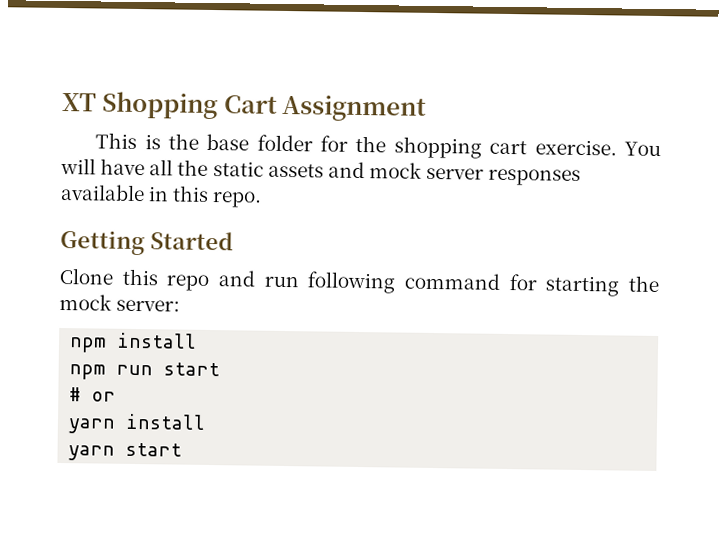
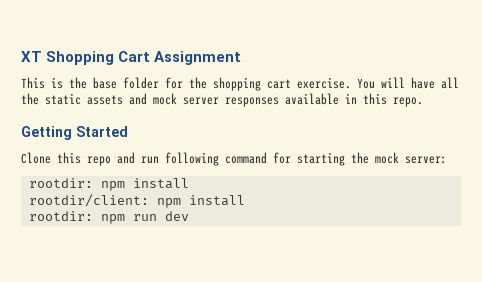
- npm install
- npm run start
- # or
- yarn install
- yarn start
+ rootdir: npm install
+ rootdir/client: npm install
+ rootdir: npm run dev

